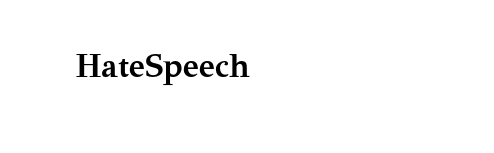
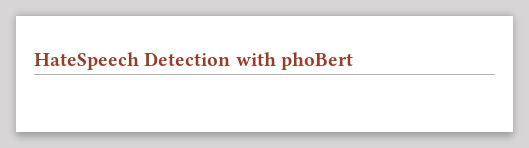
- HateSpeech
+ HateSpeech Detection with phoBert

